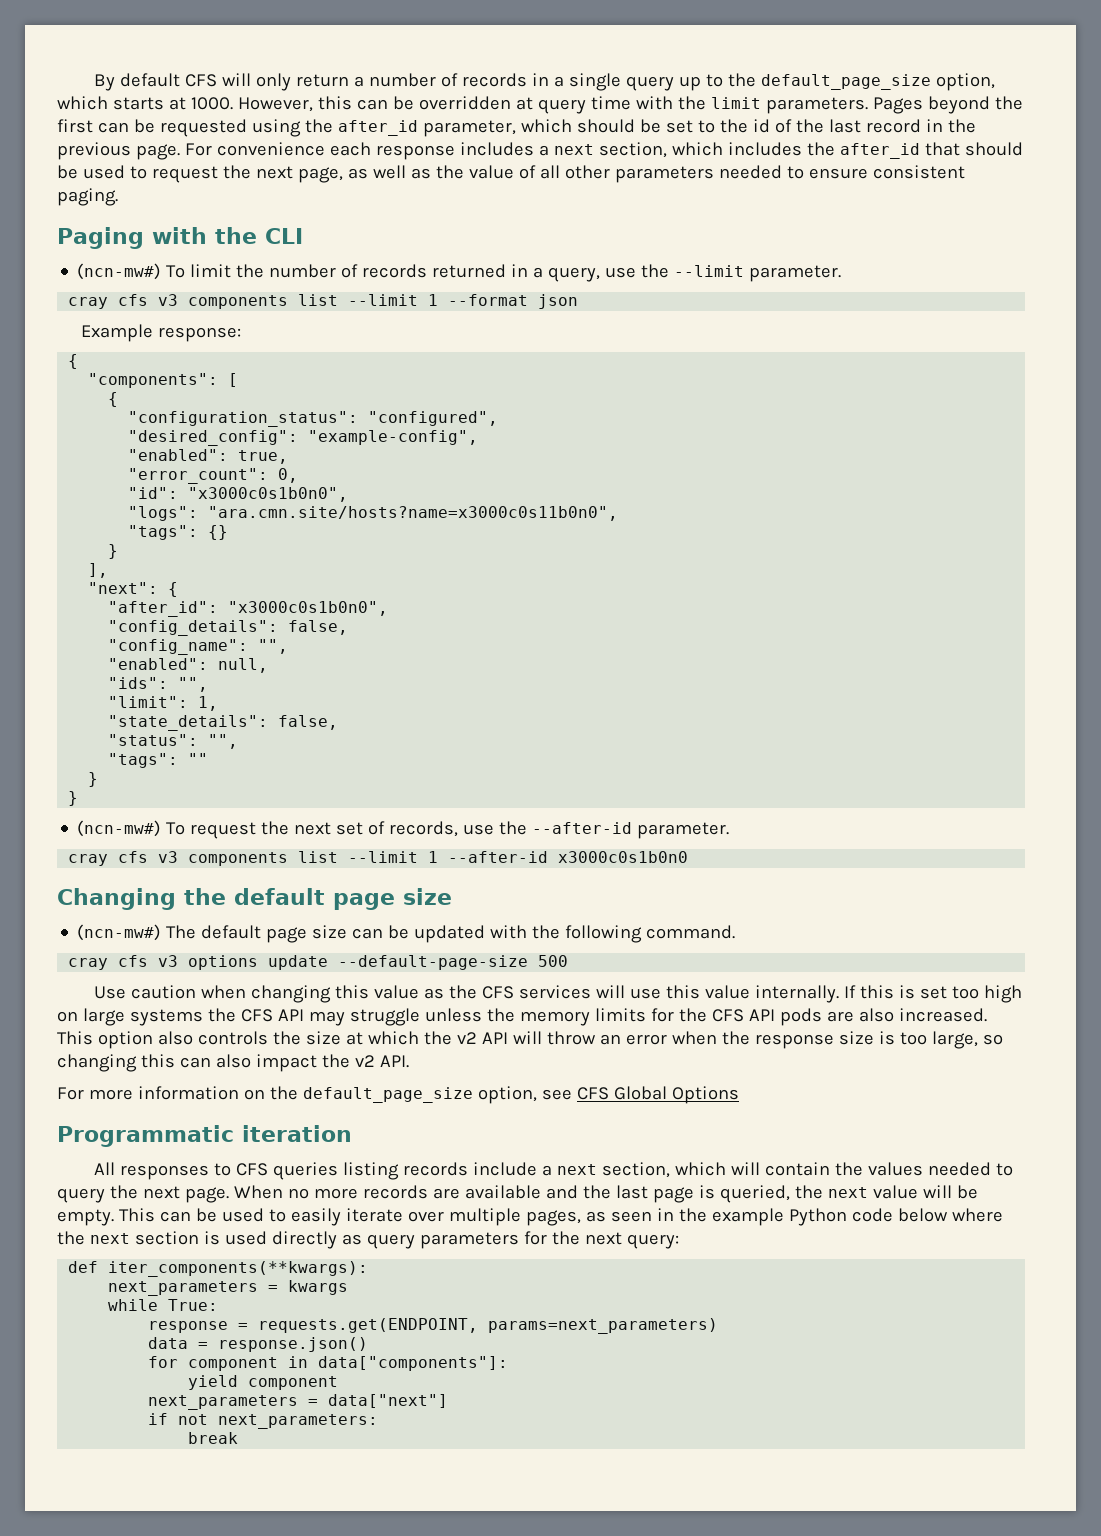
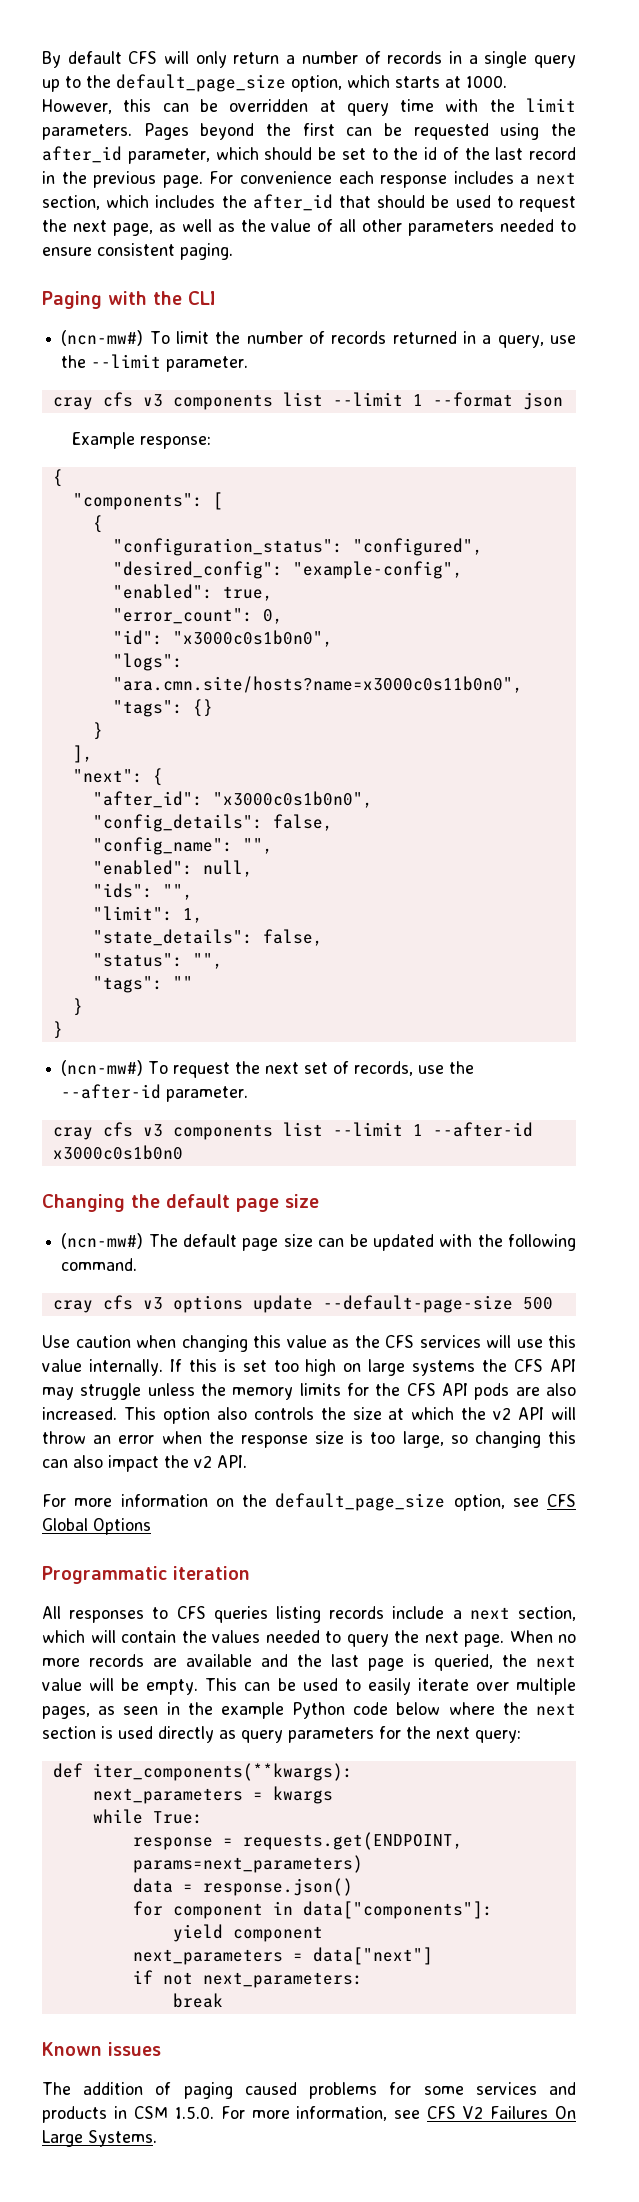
+ Known issues
+ The addition of paging caused problems for some services and products in CSM 1.5.0. For more information, see CFS V2 Failures On Large Systems.

